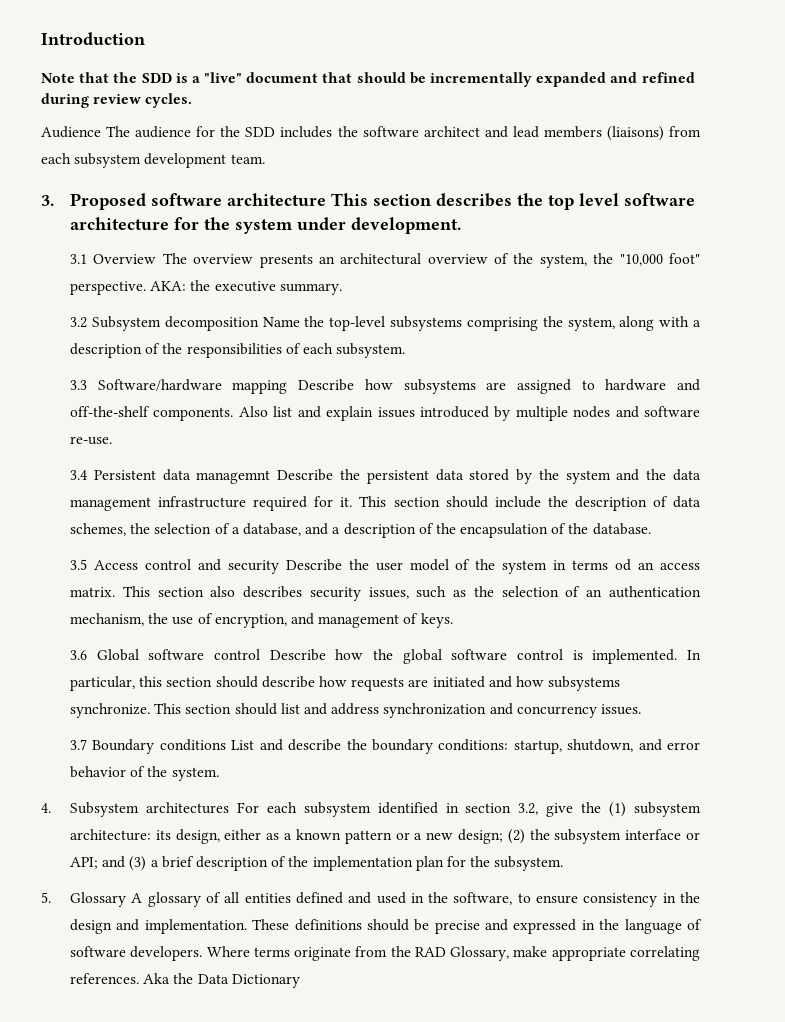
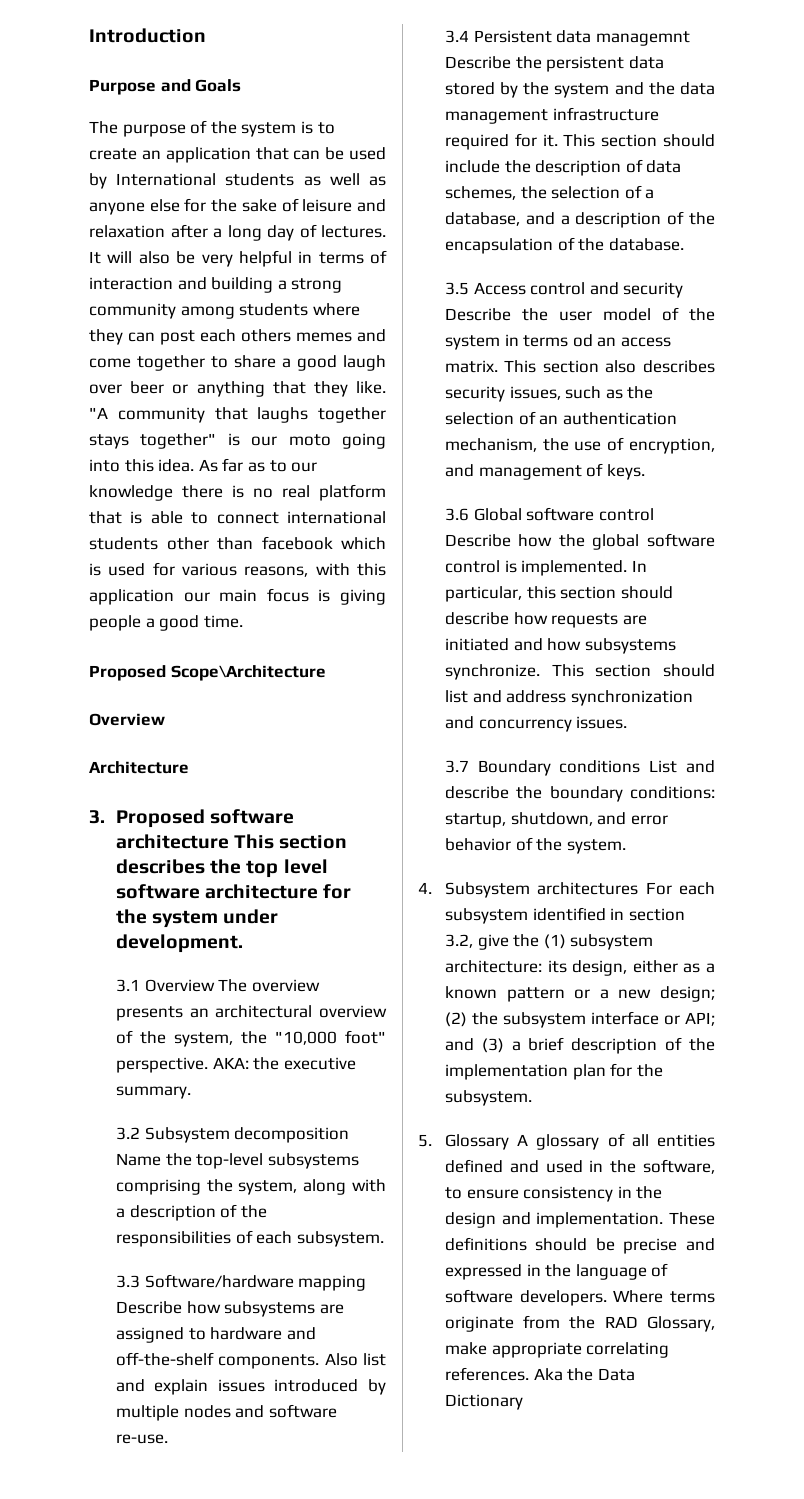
- Note that the SDD is a "live" document that should be incrementally expanded and refined during review cycles.
- Audience The audience for the SDD includes the software architect and lead members (liaisons) from each subsystem development team.
+ Purpose and Goals
+ The purpose of the system is to create an application that can be used by International students as well as anyone else for the sake of leisure and relaxation after a long day of lectures. It will also be very helpful in terms of interaction and building a strong community among students where they can post each others memes and come together to share a good laugh over beer or anything that they like. "A community that laughs together stays together" is our moto going into this idea. As far as to our knowledge there is no real platform that is able to connect international students other than facebook which is used for various reasons, with this application our main focus is giving people a good time.
+ Proposed Scope\Architecture
+ Overview
+ Architecture

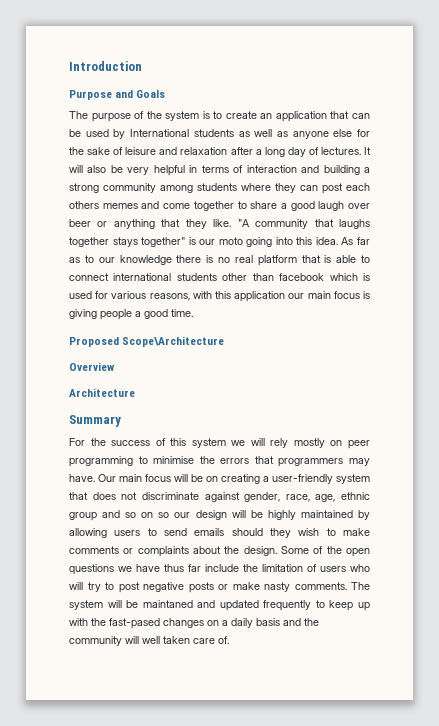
- 3. Proposed software architecture This section describes the top level software architecture for the system under development.
- 3.1 Overview The overview presents an architectural overview of the system, the "10,000 foot" perspective. AKA: the executive summary.
- 3.2 Subsystem decomposition Name the top-level subsystems comprising the system, along with a description of the responsibilities of each subsystem.
- 3.3 Software/hardware mapping Describe how subsystems are assigned to hardware and off-the-shelf components. Also list and explain issues introduced by multiple nodes and software re-use.
- 3.4 Persistent data managemnt Describe the persistent data stored by the system and the data management infrastructure required for it. This section should include the description of data schemes, the selection of a database, and a description of the encapsulation of the database.
- 3.5 Access control and security Describe the user model of the system in terms od an access matrix. This section also describes security issues, such as the selection of an authentication mechanism, the use of encryption, and management of keys.
- 3.6 Global software control Describe how the global software control is implemented. In particular, this section should describe how requests are initiated and how subsystems synchronize. This section should list and address synchronization and concurrency issues.
- 3.7 Boundary conditions List and describe the boundary conditions: startup, shutdown, and error behavior of the system.
- 4. Subsystem architectures For each subsystem identified in section 3.2, give the (1) subsystem architecture: its design, either as a known pattern or a new design; (2) the subsystem interface or API; and (3) a brief description of the implementation plan for the subsystem.
- 5. Glossary A glossary of all entities defined and used in the software, to ensure consistency in the design and implementation. These definitions should be precise and expressed in the language of software developers. Where terms originate from the RAD Glossary, make appropriate correlating references. Aka the Data Dictionary
+ Summary
+ For the success of this system we will rely mostly on peer programming to minimise the errors that programmers may have. Our main focus will be on creating a user-friendly system that does not discriminate against gender, race, age, ethnic group and so on so our design will be highly maintained by allowing users to send emails should they wish to make comments or complaints about the design. Some of the open questions we have thus far include the limitation of users who will try to post negative posts or make nasty comments. The system will be maintaned and updated frequently to keep up with the fast-pased changes on a daily basis and the community will well taken care of.

